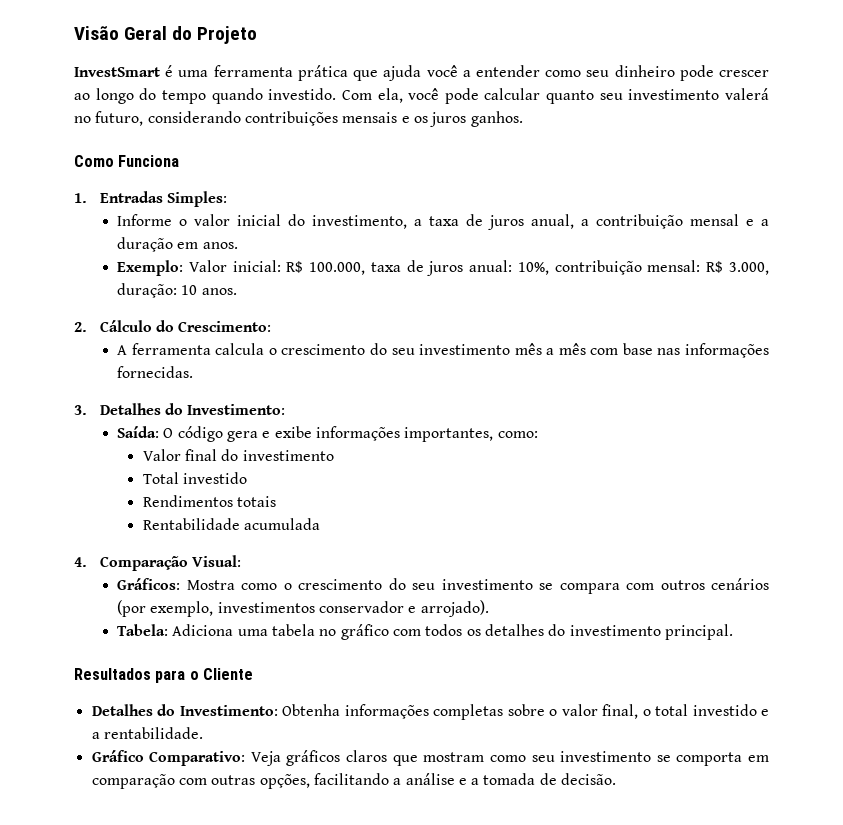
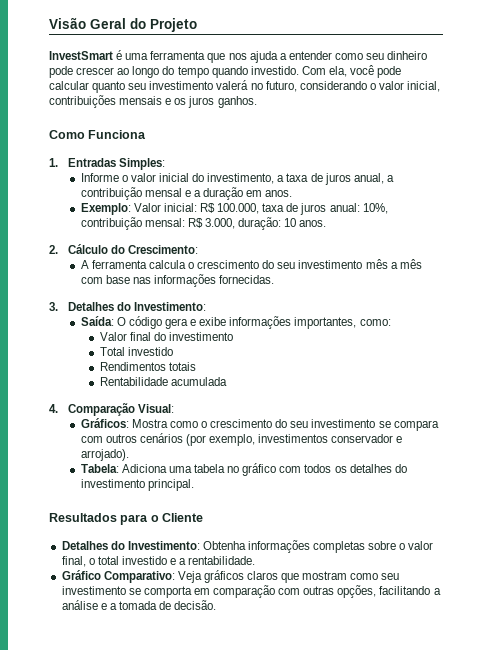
- InvestSmart é uma ferramenta prática que ajuda você a entender como seu dinheiro pode crescer ao longo do tempo quando investido.
+ InvestSmart é uma ferramenta que nos ajuda a entender como seu dinheiro pode crescer ao longo do tempo quando investido.
- Com ela, você pode calcular quanto seu investimento valerá no futuro, considerando contribuições mensais e os juros ganhos.
+ Com ela, você pode calcular quanto seu investimento valerá no futuro, considerando o valor inicial, contribuições mensais e os juros ganhos.

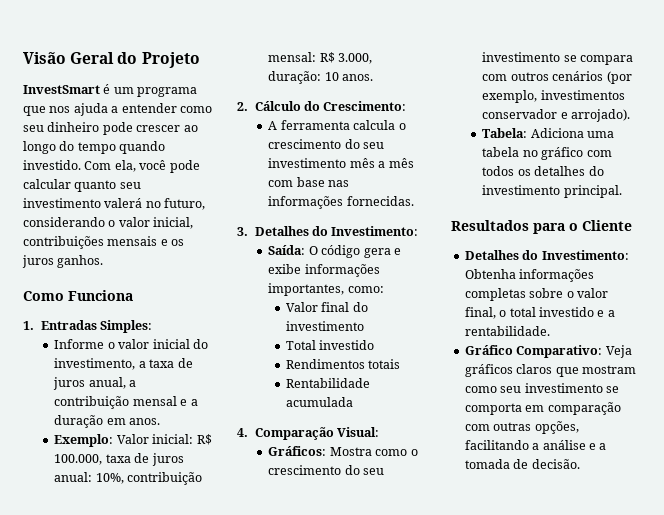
- InvestSmart é uma ferramenta que nos ajuda a entender como seu dinheiro pode crescer ao longo do tempo quando investido.
+ InvestSmart é um programa que nos ajuda a entender como seu dinheiro pode crescer ao longo do tempo quando investido.

